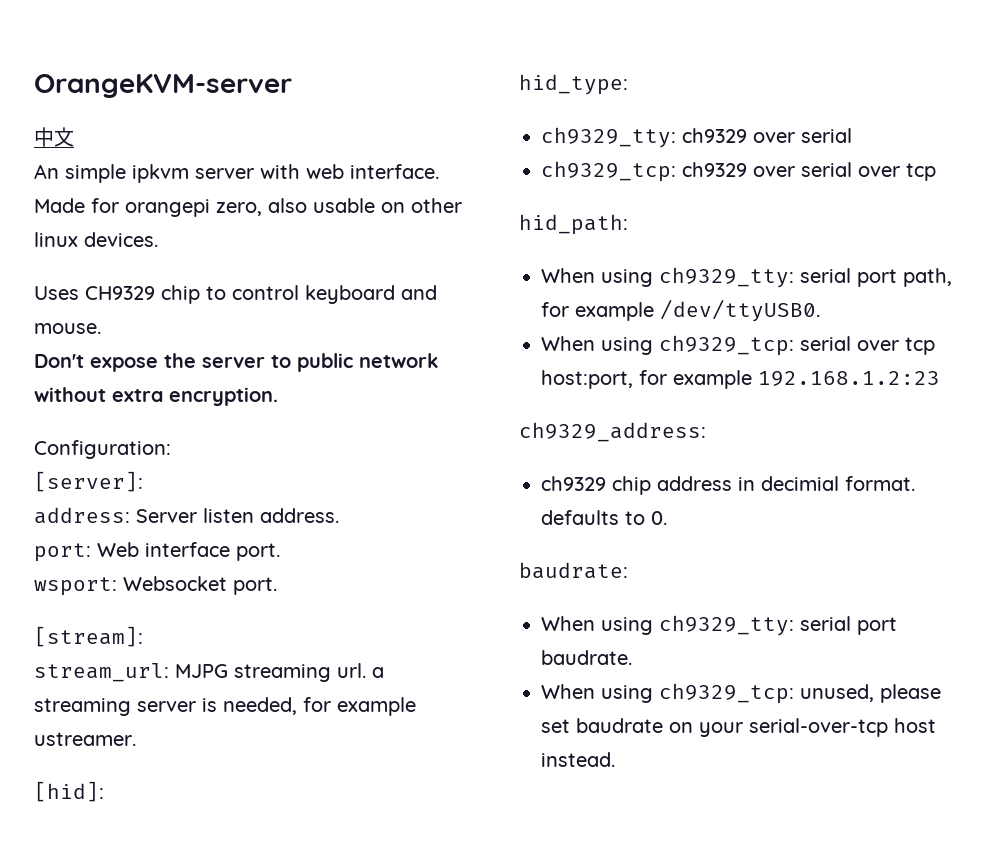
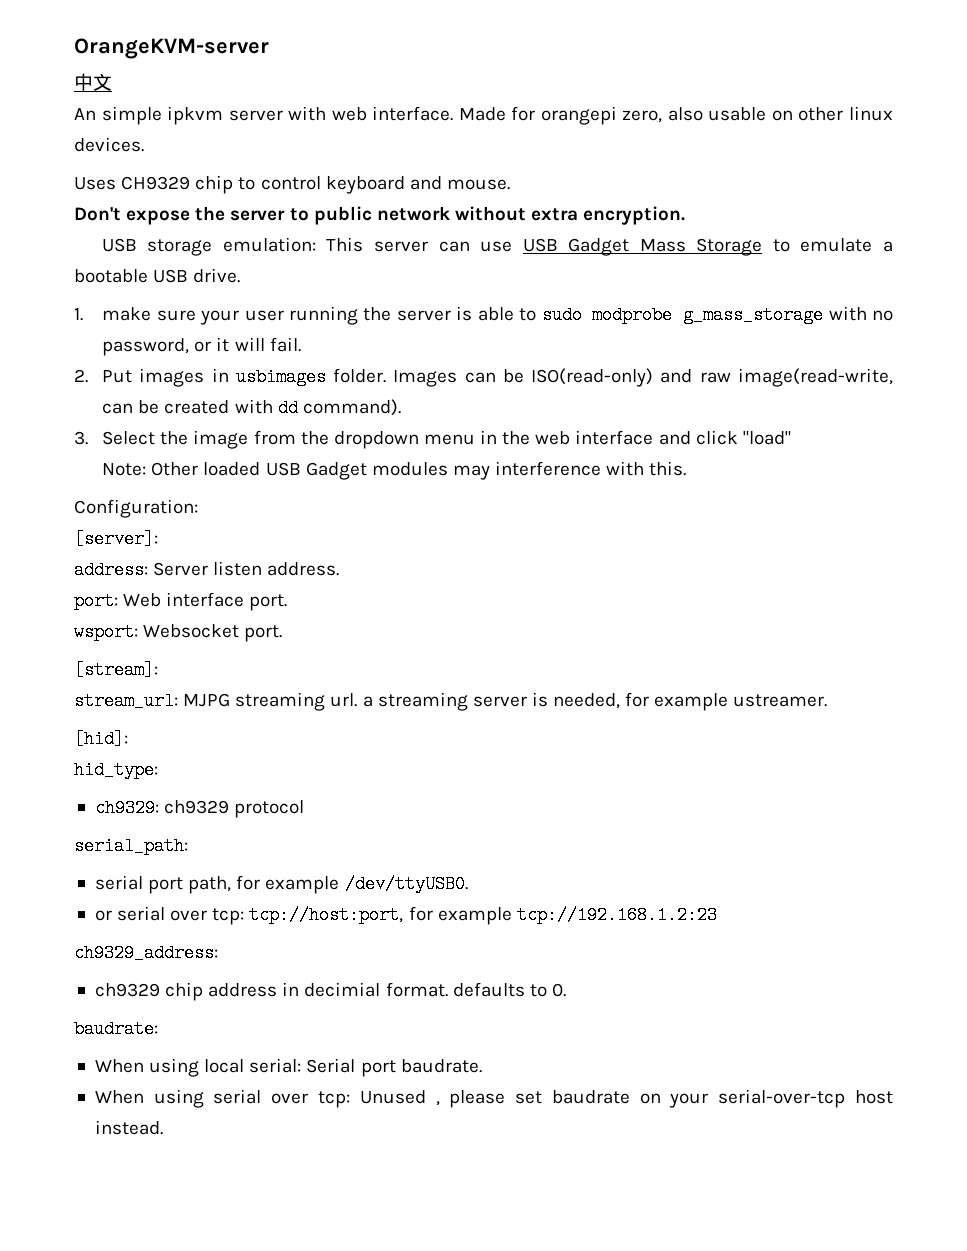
+ USB storage emulation: This server can use USB Gadget Mass Storage to emulate a bootable USB drive.
+ 1. make sure your user running the server is able to sudo modprobe g_mass_storage with no password, or it will fail.
+ 2. Put images in usbimages folder. Images can be ISO(read-only) and raw image(read-write, can be created with dd command).
+ 3. Select the image from the dropdown menu in the web interface and click "load"
+ Note: Other loaded USB Gadget modules may interference with this.
- ch9329_tty: ch9329 over serial
- ch9329_tcp: ch9329 over serial over tcp
- hid_path:
- When using ch9329_tty: serial port path, for example /dev/ttyUSB0.
+ ch9329: ch9329 protocol
+ serial_path:
+ serial port path, for example /dev/ttyUSB0.
- When using ch9329_tcp: serial over tcp host:port, for example 192.168.1.2:23
+ or serial over tcp: tcp://host:port, for example tcp://192.168.1.2:23
- When using ch9329_tty: serial port baudrate.
+ When using local serial: Serial port baudrate.
- When using ch9329_tcp: unused, please set baudrate on your serial-over-tcp host instead.
+ When using serial over tcp: Unused , please set baudrate on your serial-over-tcp host instead.

